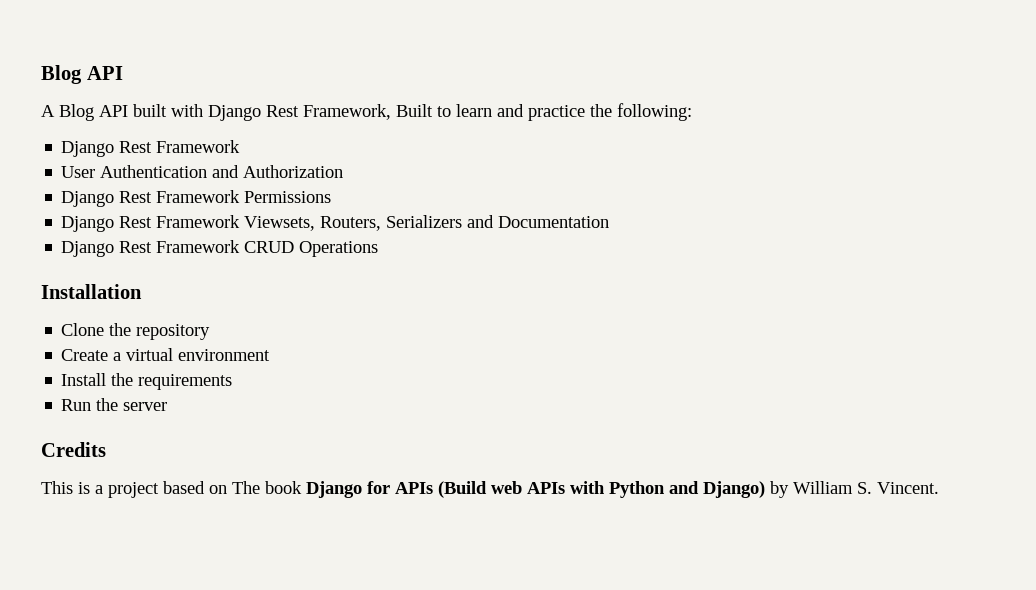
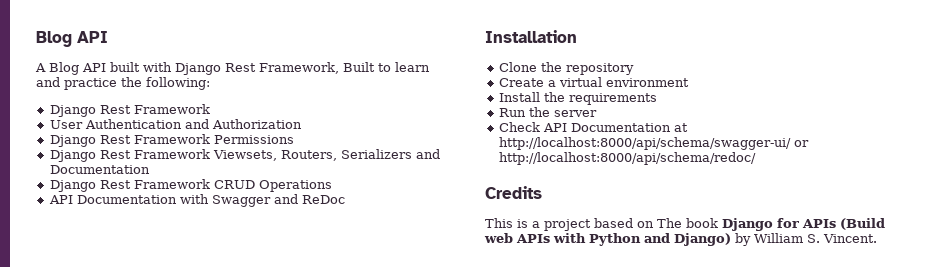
+ API Documentation with Swagger and ReDoc
+ Check API Documentation at http://localhost:8000/api/schema/swagger-ui/ or http://localhost:8000/api/schema/redoc/

